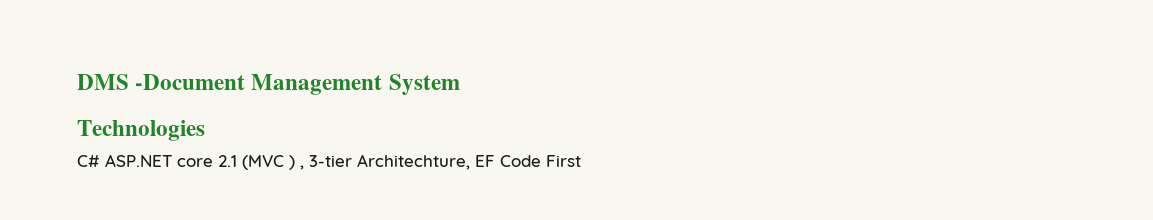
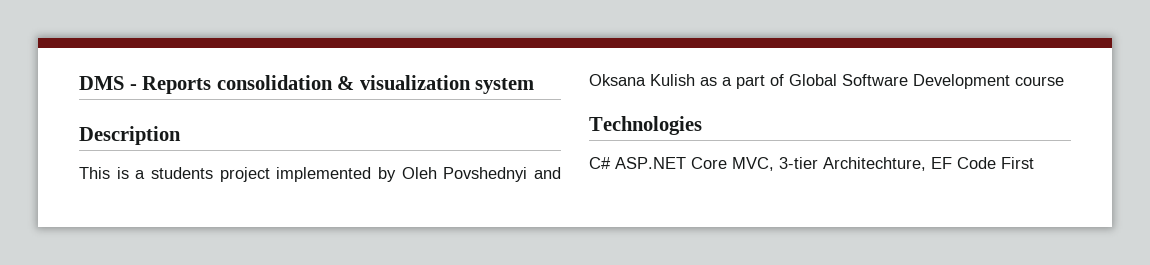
- DMS -Document Management System
+ DMS - Reports consolidation & visualization system
+ Description
+ This is a students project implemented by Oleh Povshednyi and Oksana Kulish as a part of Global Software Development course
  Technologies
- C# ASP.NET core 2.1 (MVC ) , 3-tier Architechture, EF Code First
+ C# ASP.NET Core MVC, 3-tier Architechture, EF Code First

